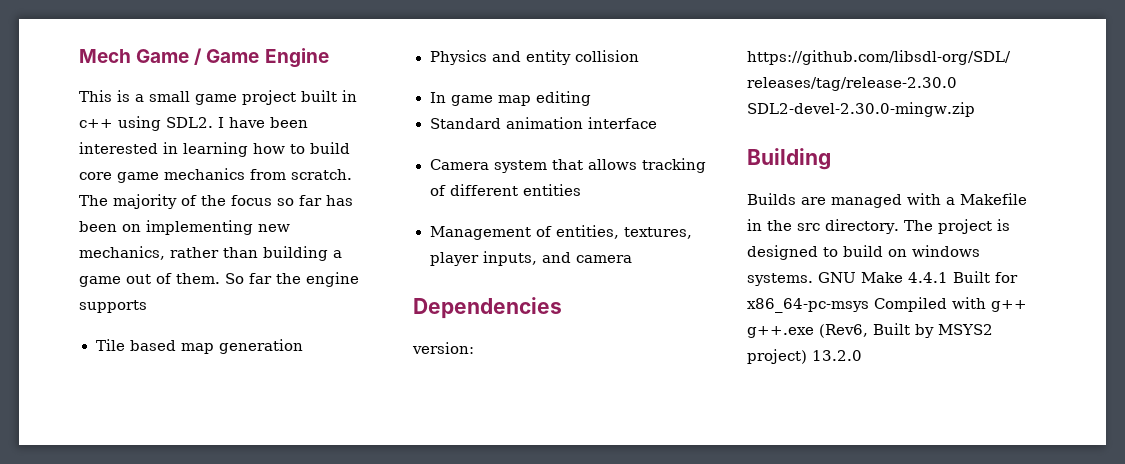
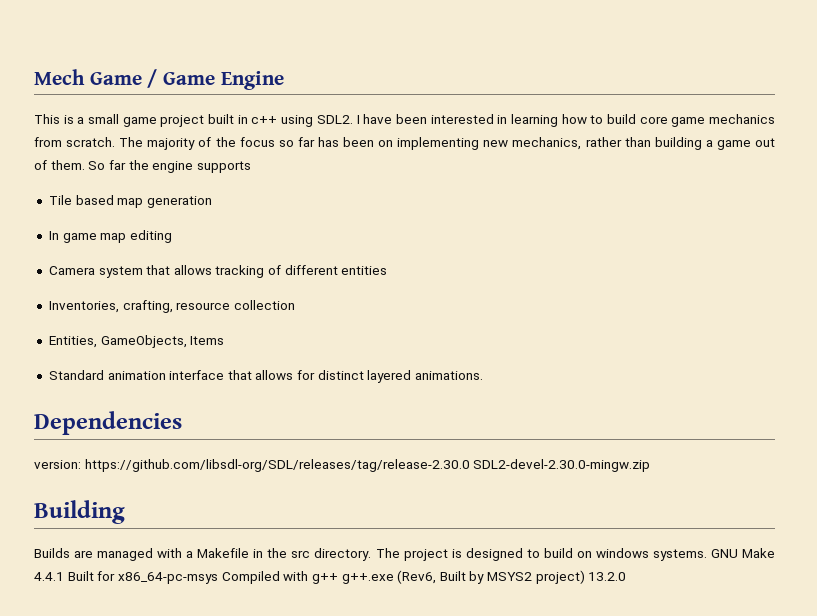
- Physics and entity collision
- Standard animation interface
- Management of entities, textures, player inputs, and camera
+ Inventories, crafting, resource collection
+ Entities, GameObjects, Items
+ Standard animation interface that allows for distinct layered animations.

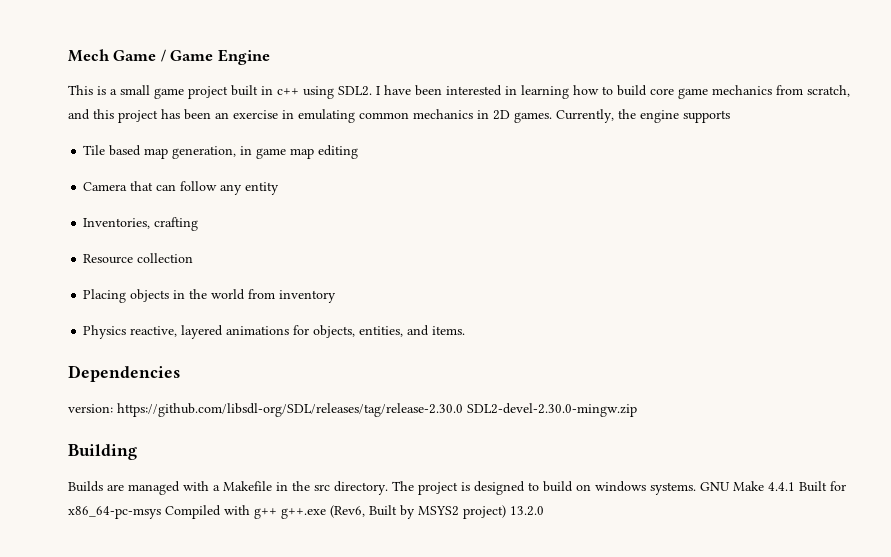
- I have been interested in learning how to build core game mechanics from scratch. The majority of the focus so far has been on implementing new mechanics, rather than building a game out of them. So far the engine supports
+ I have been interested in learning how to build core game mechanics from scratch, and this project has been an exercise in emulating common mechanics in 2D games. Currently, the engine supports
- Tile based map generation
- In game map editing
+ Tile based map generation, in game map editing
- Camera system that allows tracking of different entities
+ Camera that can follow any entity
- Inventories, crafting, resource collection
+ Inventories, crafting
+ Resource collection
- Entities, GameObjects, Items
- Standard animation interface that allows for distinct layered animations.
+ Placing objects in the world from inventory
+ Physics reactive, layered animations for objects, entities, and items.

